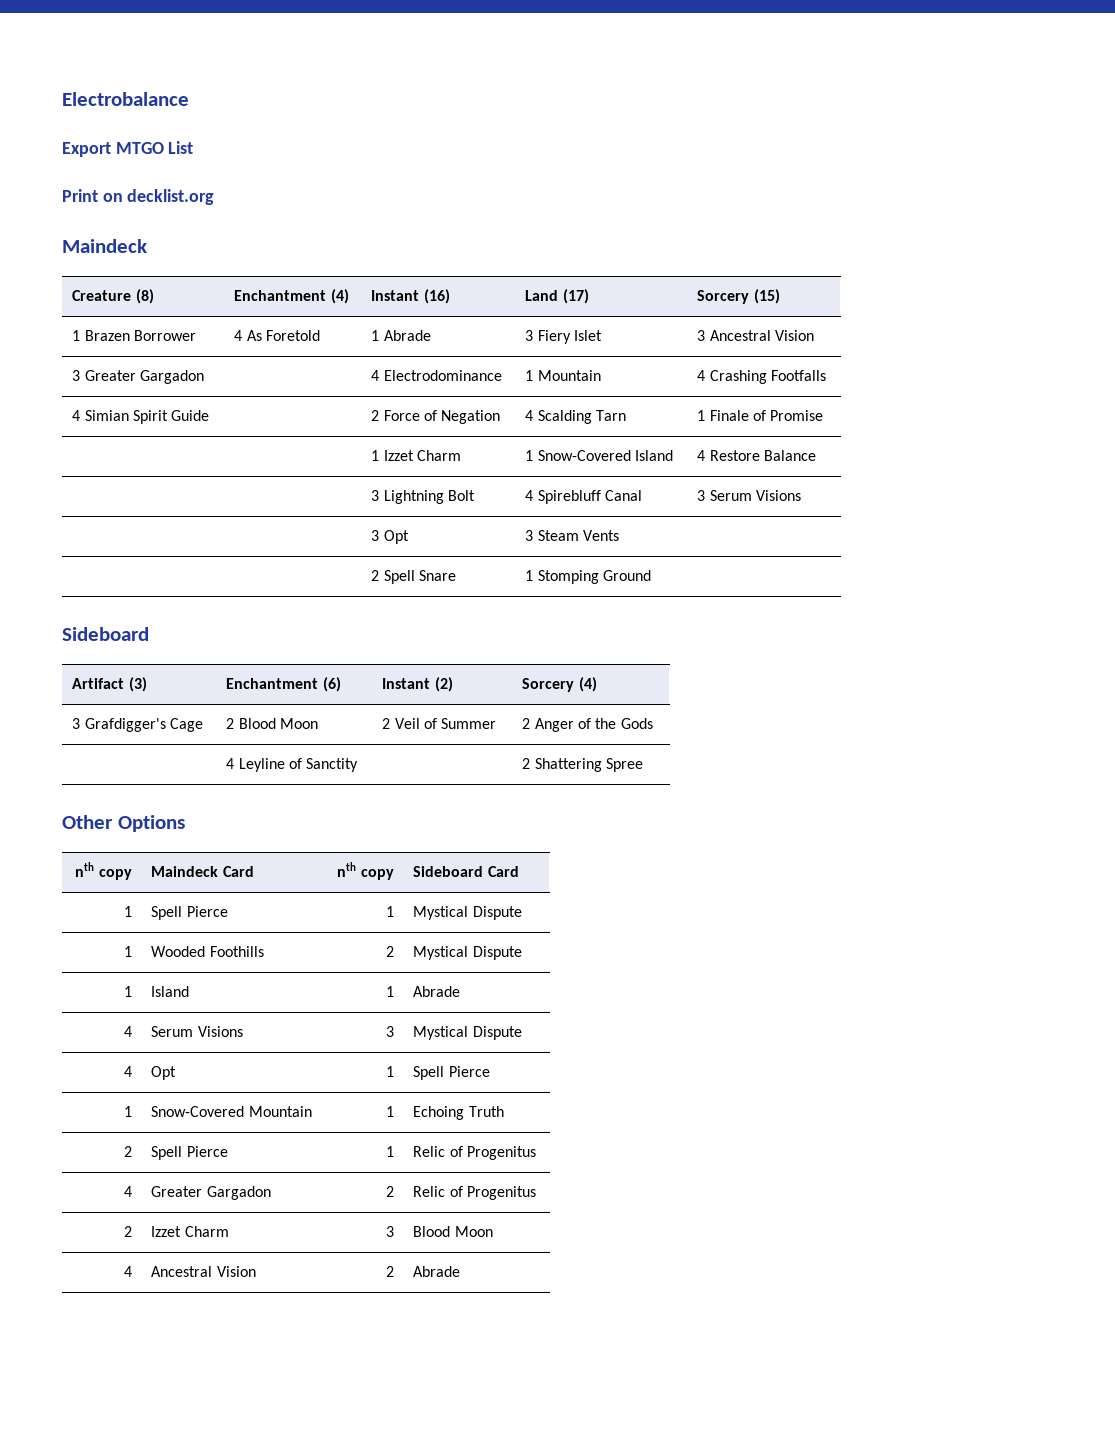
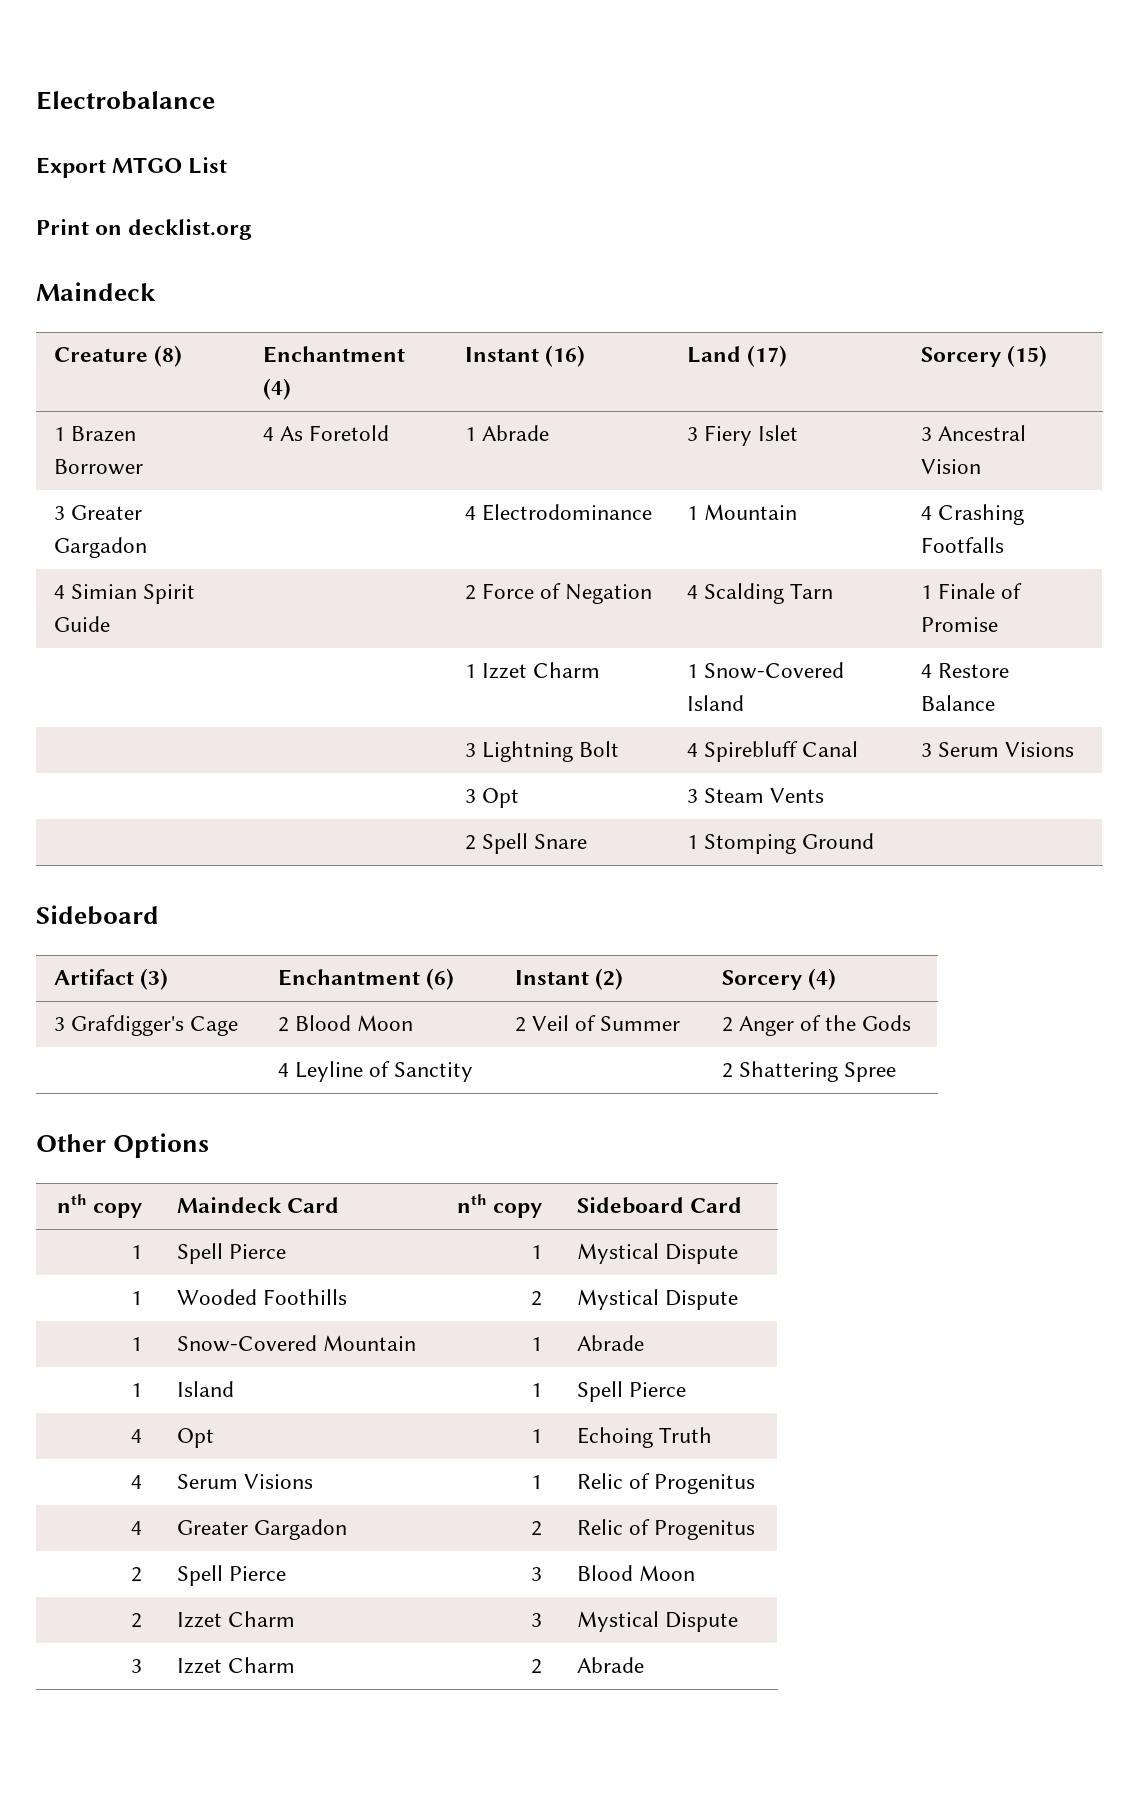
- 1 | Island | 1 | Abrade
+ 1 | Snow-Covered Mountain | 1 | Abrade
- 4 | Serum Visions | 3 | Mystical Dispute
- 4 | Opt | 1 | Spell Pierce
- 1 | Snow-Covered Mountain | 1 | Echoing Truth
+ 1 | Island | 1 | Spell Pierce
+ 4 | Opt | 1 | Echoing Truth
- 2 | Spell Pierce | 1 | Relic of Progenitus
+ 4 | Serum Visions | 1 | Relic of Progenitus
- 2 | Izzet Charm | 3 | Blood Moon
+ 2 | Spell Pierce | 3 | Blood Moon
- 4 | Ancestral Vision | 2 | Abrade
+ 2 | Izzet Charm | 3 | Mystical Dispute
+ 3 | Izzet Charm | 2 | Abrade

